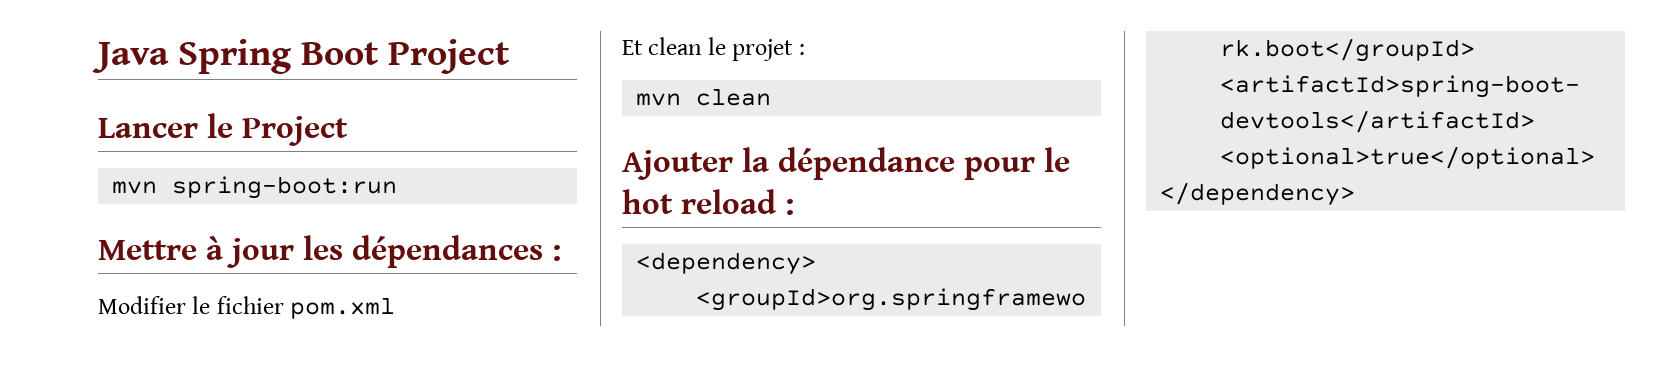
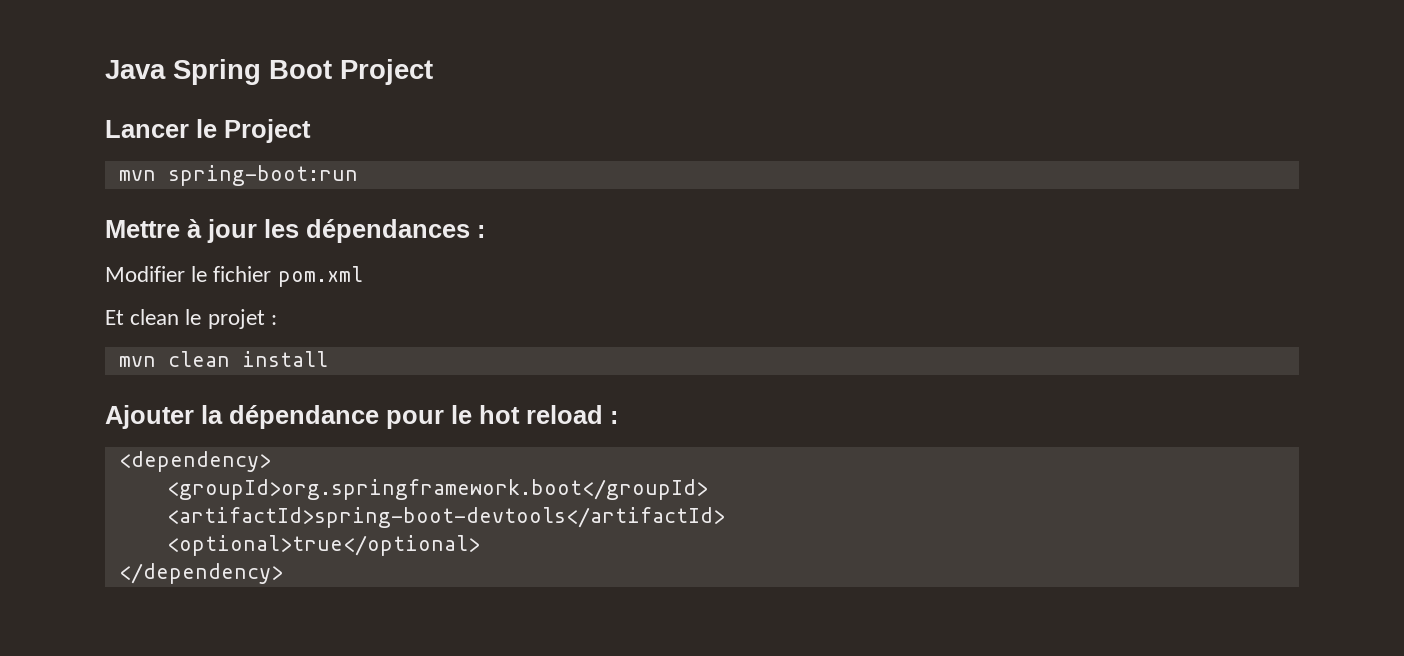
- mvn clean
+ mvn clean install

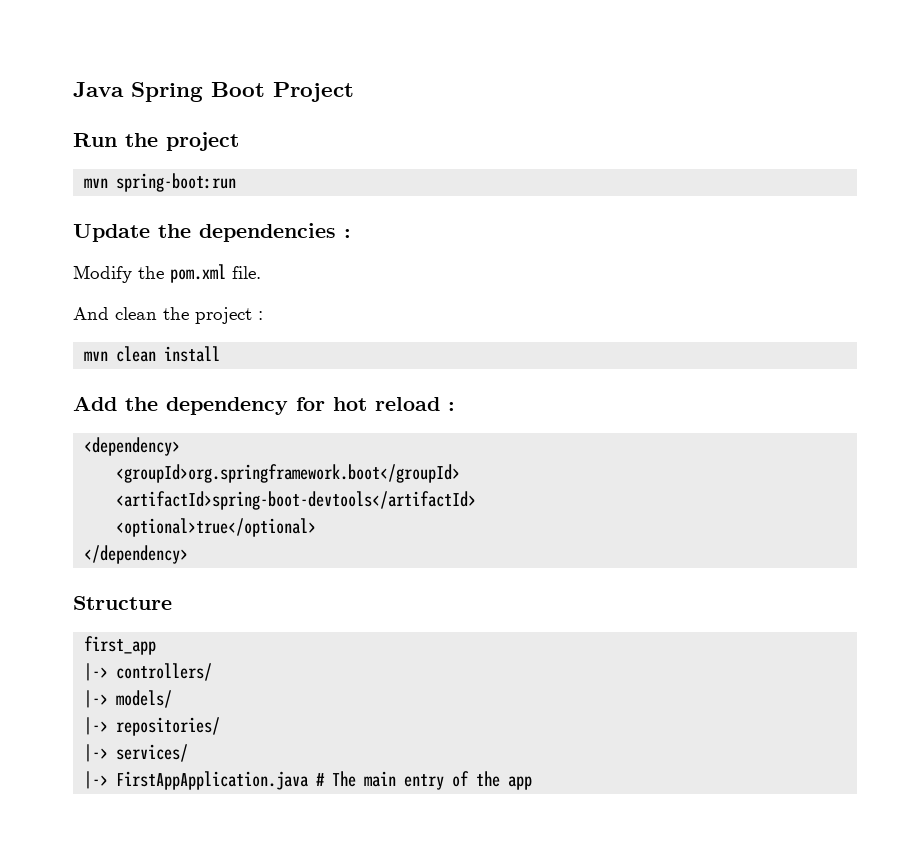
- Lancer le Project
+ Run the project
- Mettre à jour les dépendances :
- Modifier le fichier pom.xml
- Et clean le projet :
+ Update the dependencies :
+ Modify the pom.xml file.
+ And clean the project :
- Ajouter la dépendance pour le hot reload :
+ Add the dependency for hot reload :
+ Structure
+ first_app
+ |-> controllers/
+ |-> models/
+ |-> repositories/
+ |-> services/
+ |-> FirstAppApplication.java # The main entry of the app

